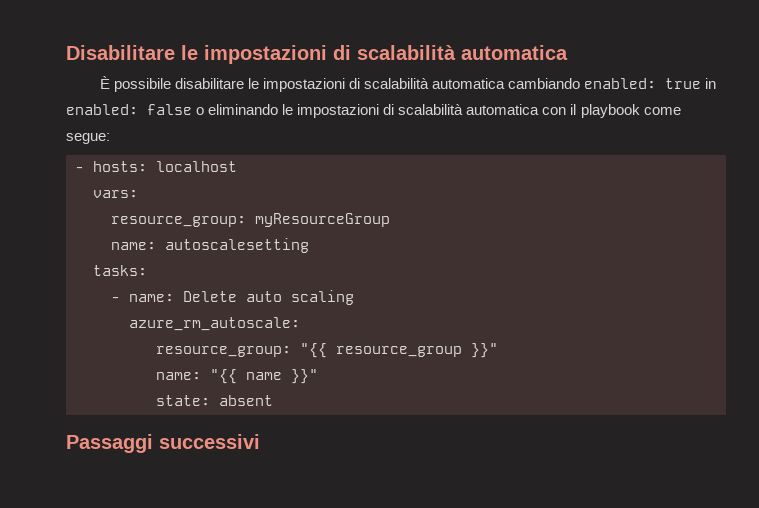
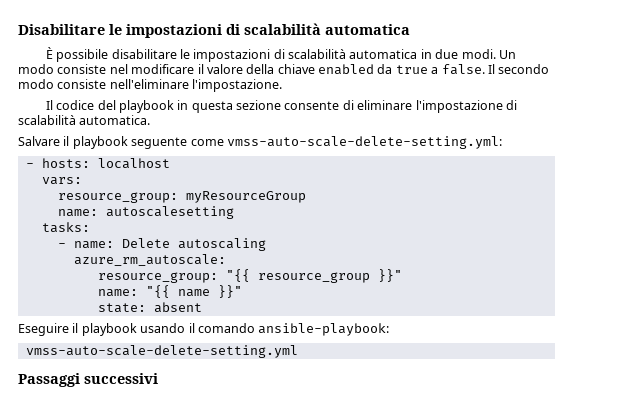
- È possibile disabilitare le impostazioni di scalabilità automatica cambiando enabled: true in enabled: false o eliminando le impostazioni di scalabilità automatica con il playbook come segue:
+ È possibile disabilitare le impostazioni di scalabilità automatica in due modi. Un modo consiste nel modificare il valore della chiave enabled da true a false. Il secondo modo consiste nell'eliminare l'impostazione.
+ Il codice del playbook in questa sezione consente di eliminare l'impostazione di scalabilità automatica.
+ Salvare il playbook seguente come vmss-auto-scale-delete-setting.yml:
- - name: Delete auto scaling
+ - name: Delete autoscaling
+ Eseguire il playbook usando il comando ansible-playbook:
+ vmss-auto-scale-delete-setting.yml

